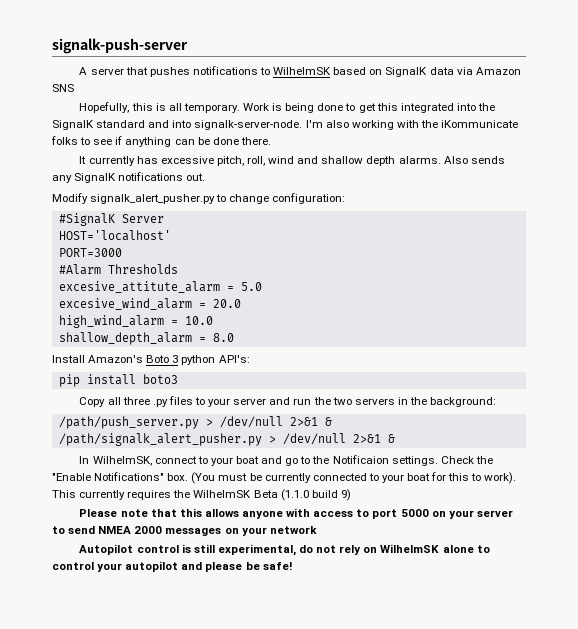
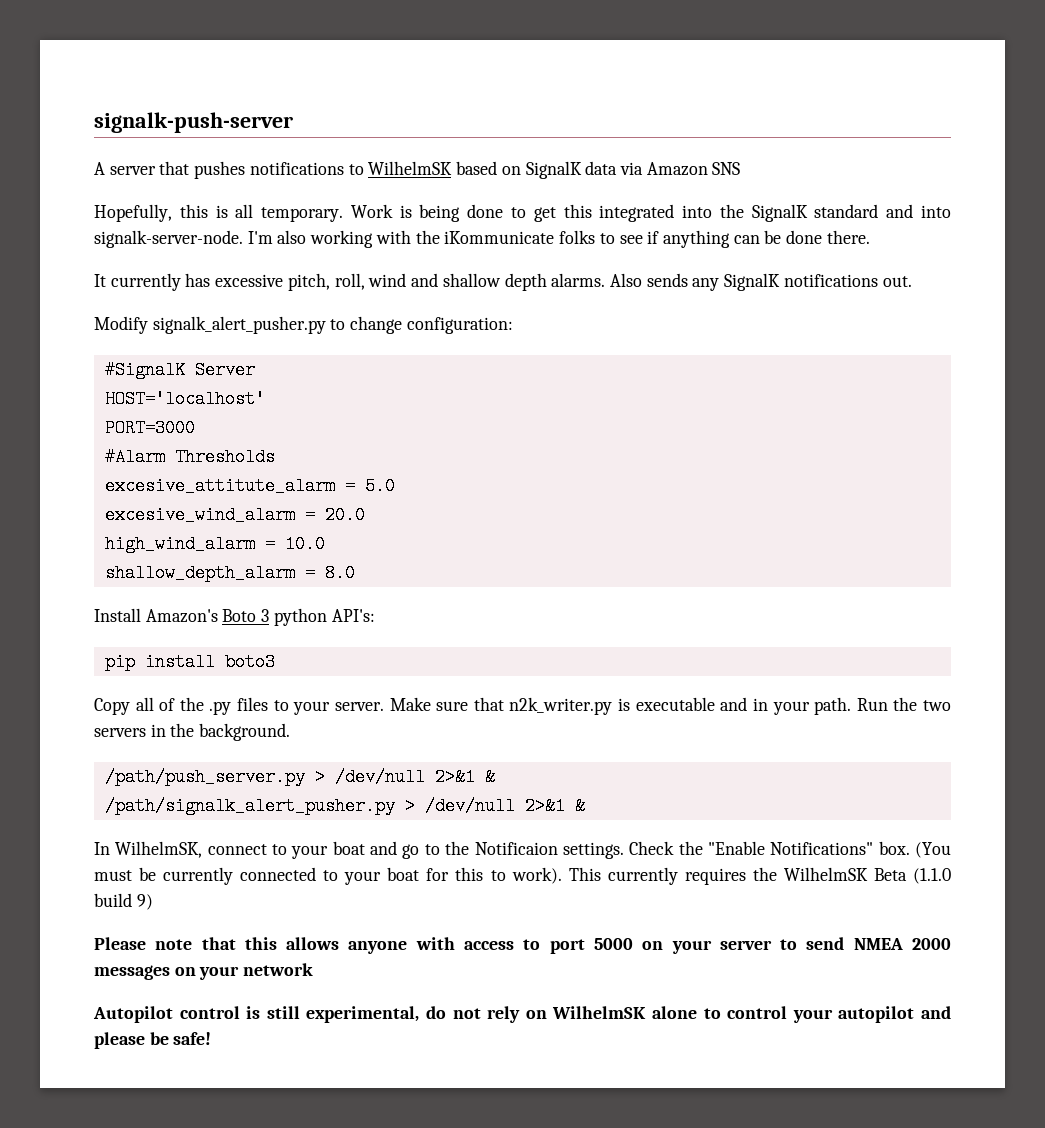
- Copy all three .py files to your server and run the two servers in the background:
+ Copy all of the .py files to your server. Make sure that n2k_writer.py is executable and in your path. Run the two servers in the background.

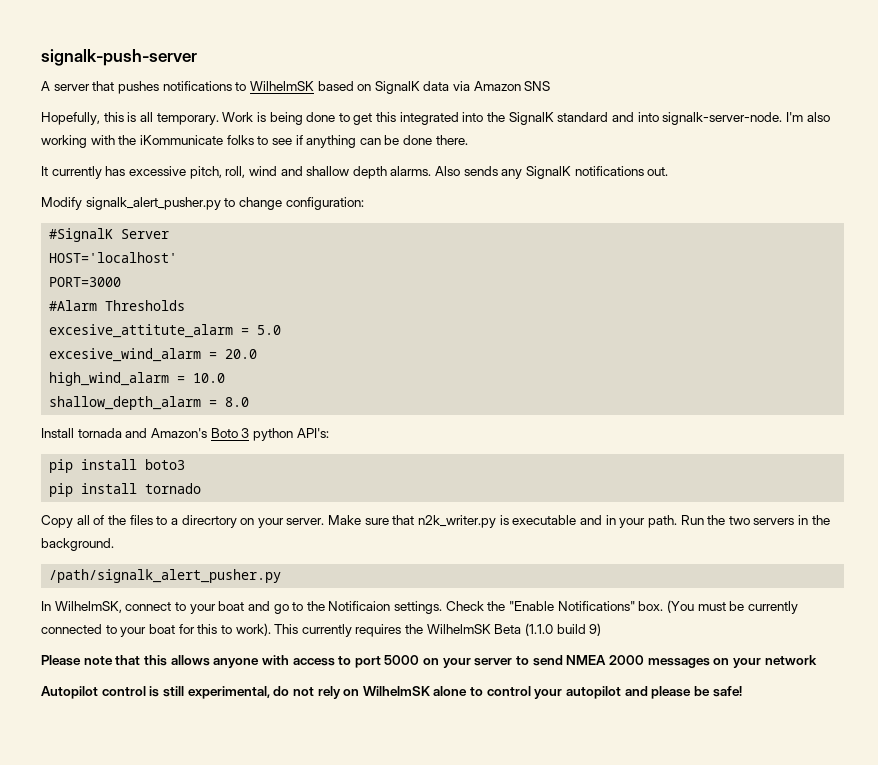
- Install Amazon's Boto 3 python API's:
+ Install tornada and Amazon's Boto 3 python API's:
+ pip install tornado
- Copy all of the .py files to your server.
+ Copy all of the files to a direcrtory on your server.
- /path/push_server.py > /dev/null 2>&1 &
- /path/signalk_alert_pusher.py > /dev/null 2>&1 &
+ /path/signalk_alert_pusher.py

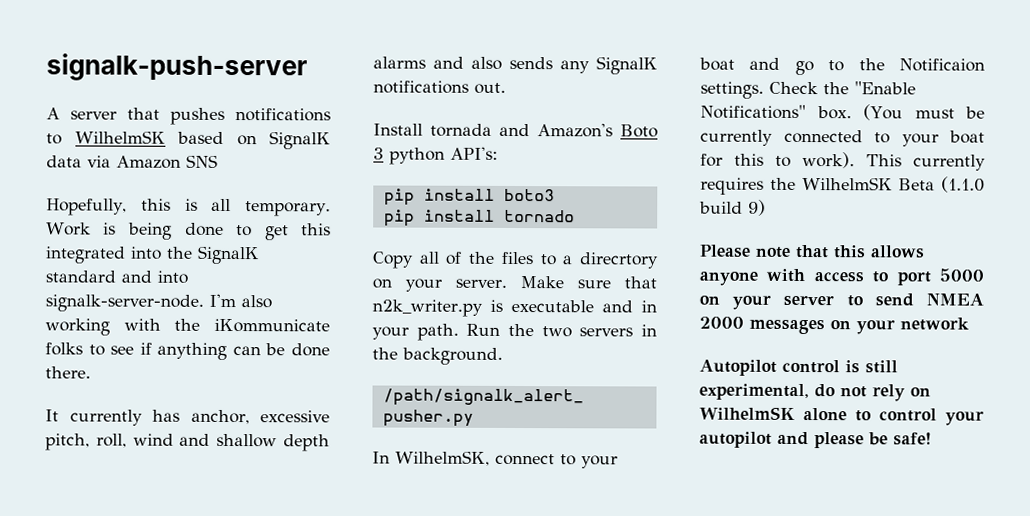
- It currently has excessive pitch, roll, wind and shallow depth alarms. Also sends any SignalK notifications out.
+ It currently has anchor, excessive pitch, roll, wind and shallow depth alarms and also sends any SignalK notifications out.
- Modify signalk_alert_pusher.py to change configuration:
- #SignalK Server
- HOST='localhost'
- PORT=3000
- #Alarm Thresholds
- excesive_attitute_alarm = 5.0
- excesive_wind_alarm = 20.0
- high_wind_alarm = 10.0
- shallow_depth_alarm = 8.0

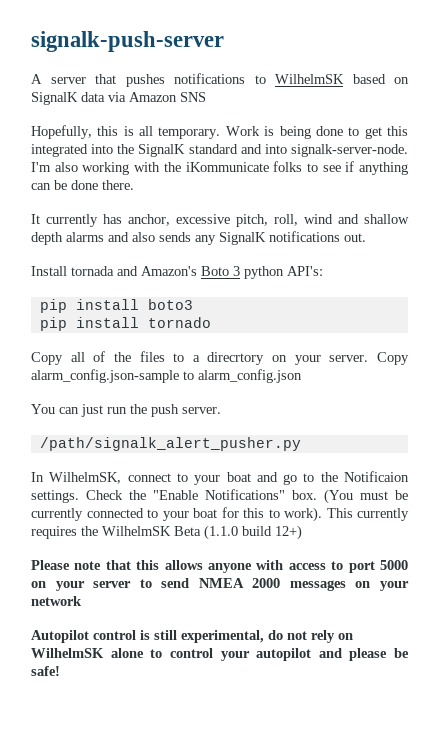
- Make sure that n2k_writer.py is executable and in your path. Run the two servers in the background.
+ Copy alarm_config.json-sample to alarm_config.json
+ You can just run the push server.
- This currently requires the WilhelmSK Beta (1.1.0 build 9)
+ This currently requires the WilhelmSK Beta (1.1.0 build 12+)

